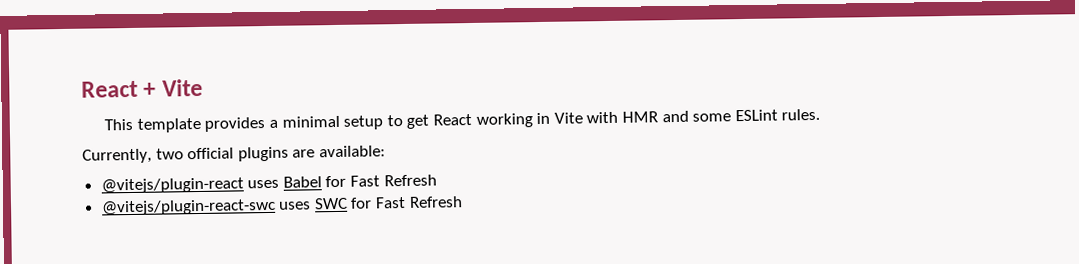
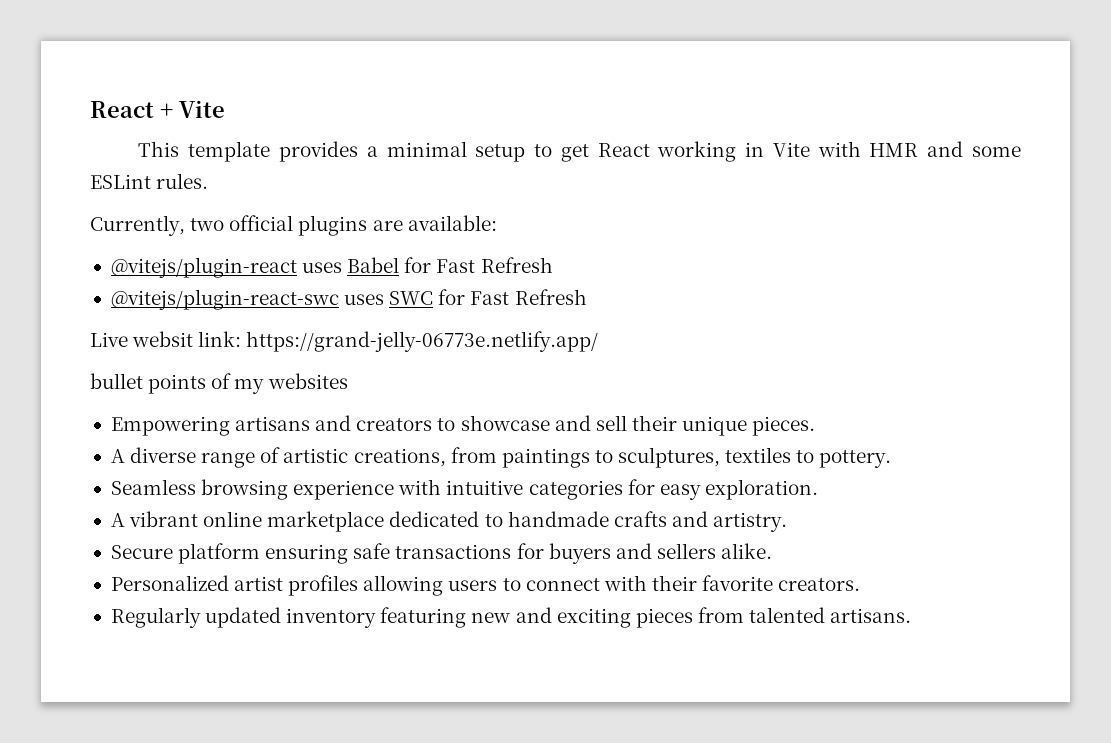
+ Live websit link: https://grand-jelly-06773e.netlify.app/
+ bullet points of my websites
+ Empowering artisans and creators to showcase and sell their unique pieces.
+ A diverse range of artistic creations, from paintings to sculptures, textiles to pottery.
+ Seamless browsing experience with intuitive categories for easy exploration.
+ A vibrant online marketplace dedicated to handmade crafts and artistry.
+ Secure platform ensuring safe transactions for buyers and sellers alike.
+ Personalized artist profiles allowing users to connect with their favorite creators.
+ Regularly updated inventory featuring new and exciting pieces from talented artisans.

